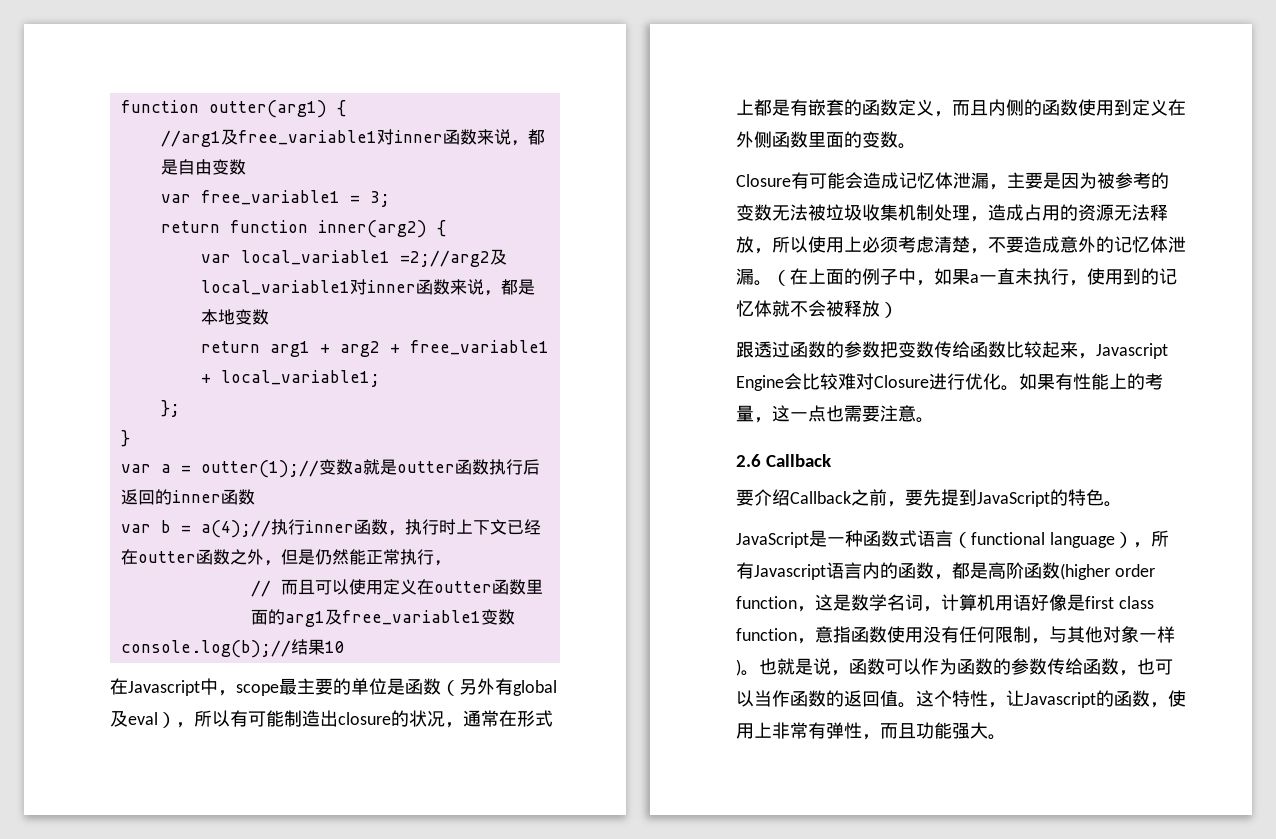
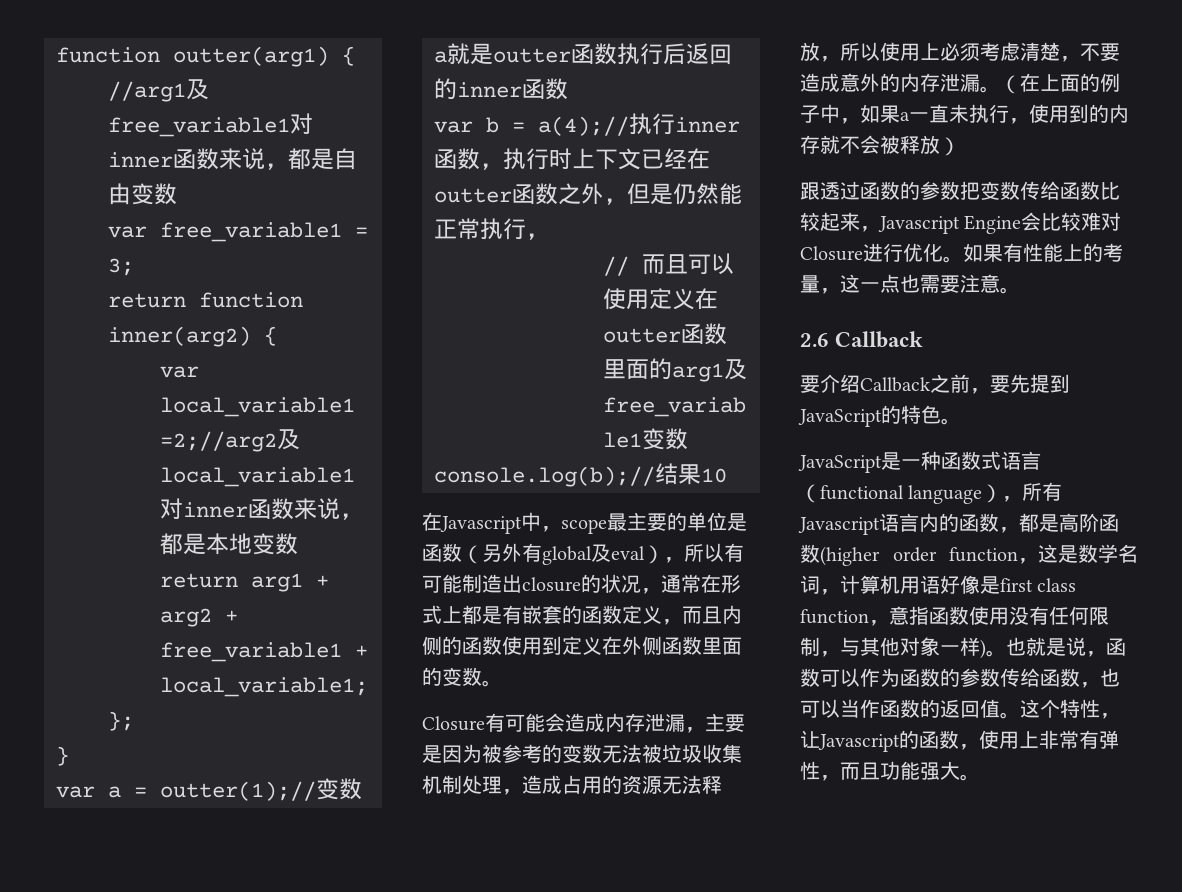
- Closure有可能会造成记忆体泄漏，主要是因为被参考的变数无法被垃圾收集机制处理，造成占用的资源无法释放，所以使用上必须考虑清楚，不要造成意外的记忆体泄漏。
+ Closure有可能会造成内存泄漏，主要是因为被参考的变数无法被垃圾收集机制处理，造成占用的资源无法释放，所以使用上必须考虑清楚，不要造成意外的内存泄漏。
- （在上面的例子中，如果a一直未执行，使用到的记忆体就不会被释放）
+ （在上面的例子中，如果a一直未执行，使用到的内存就不会被释放）

